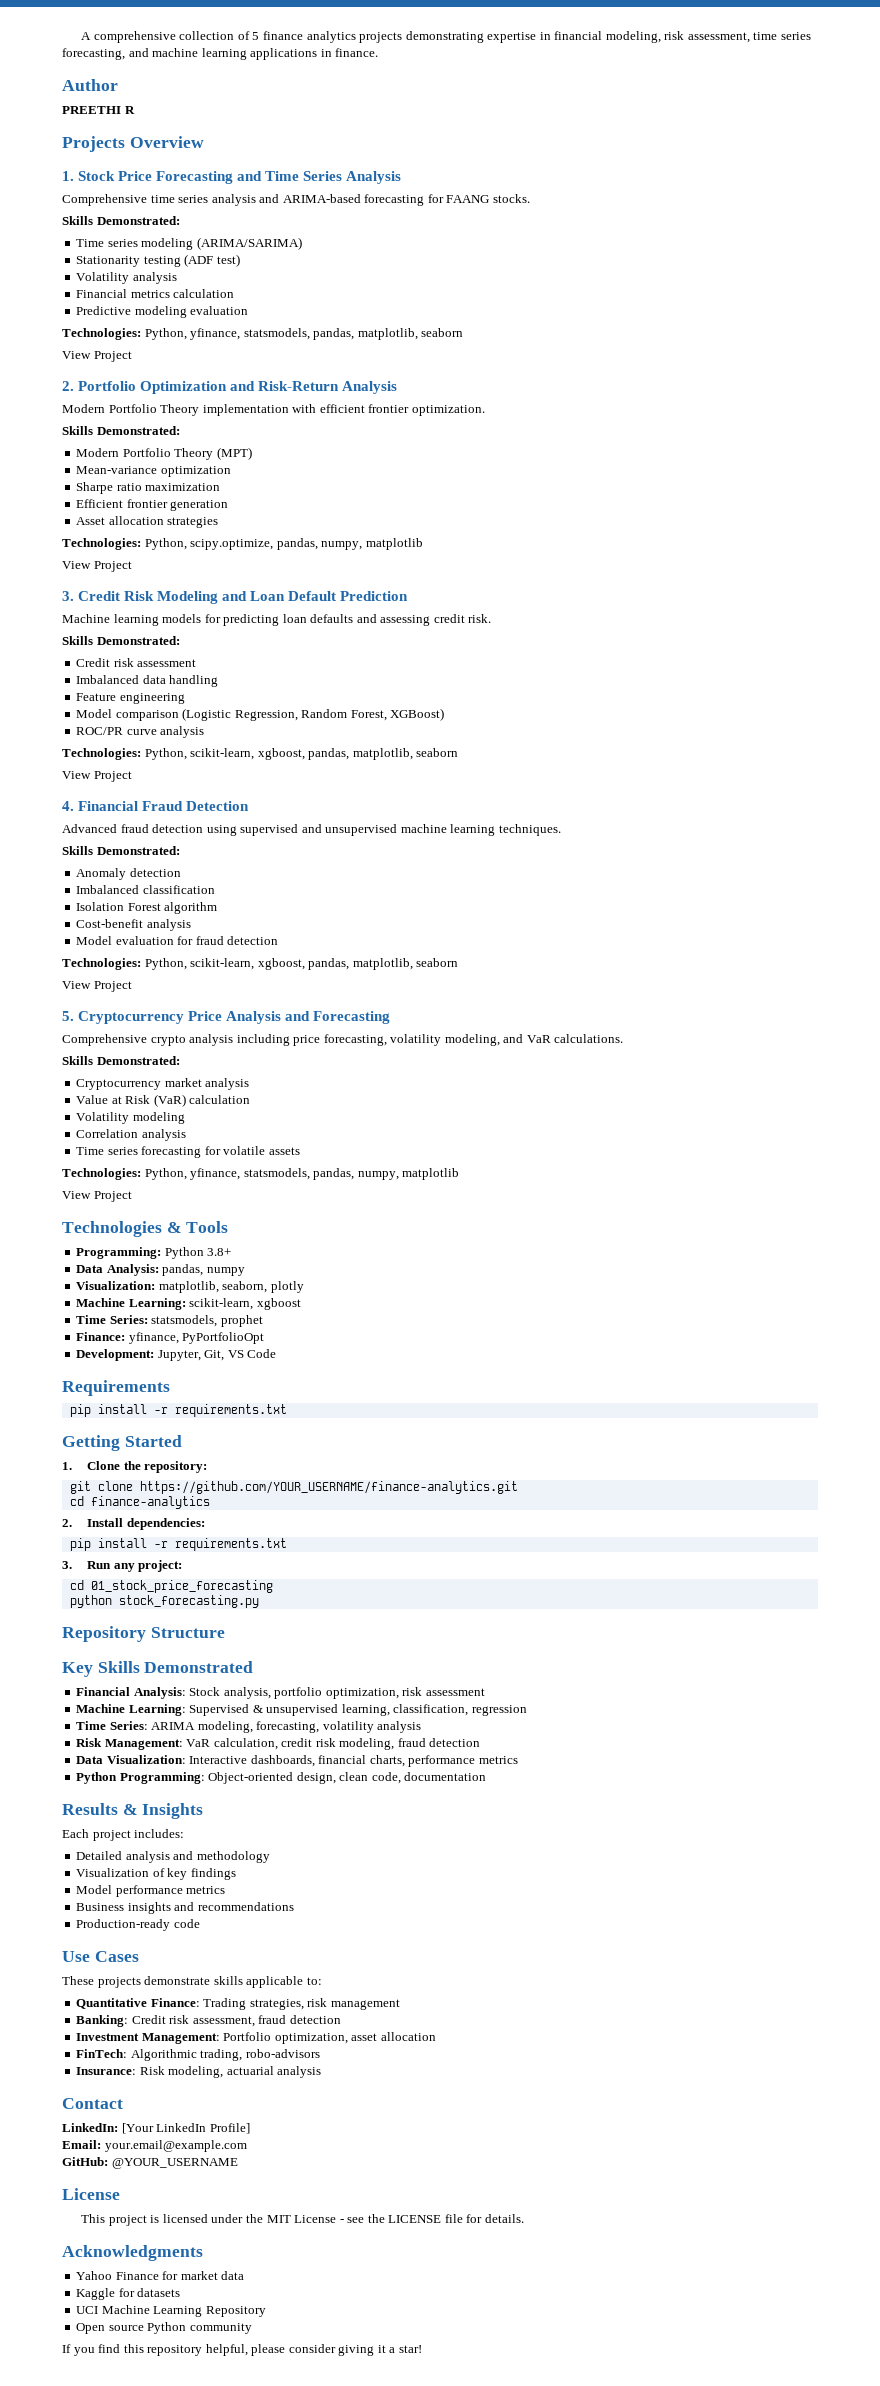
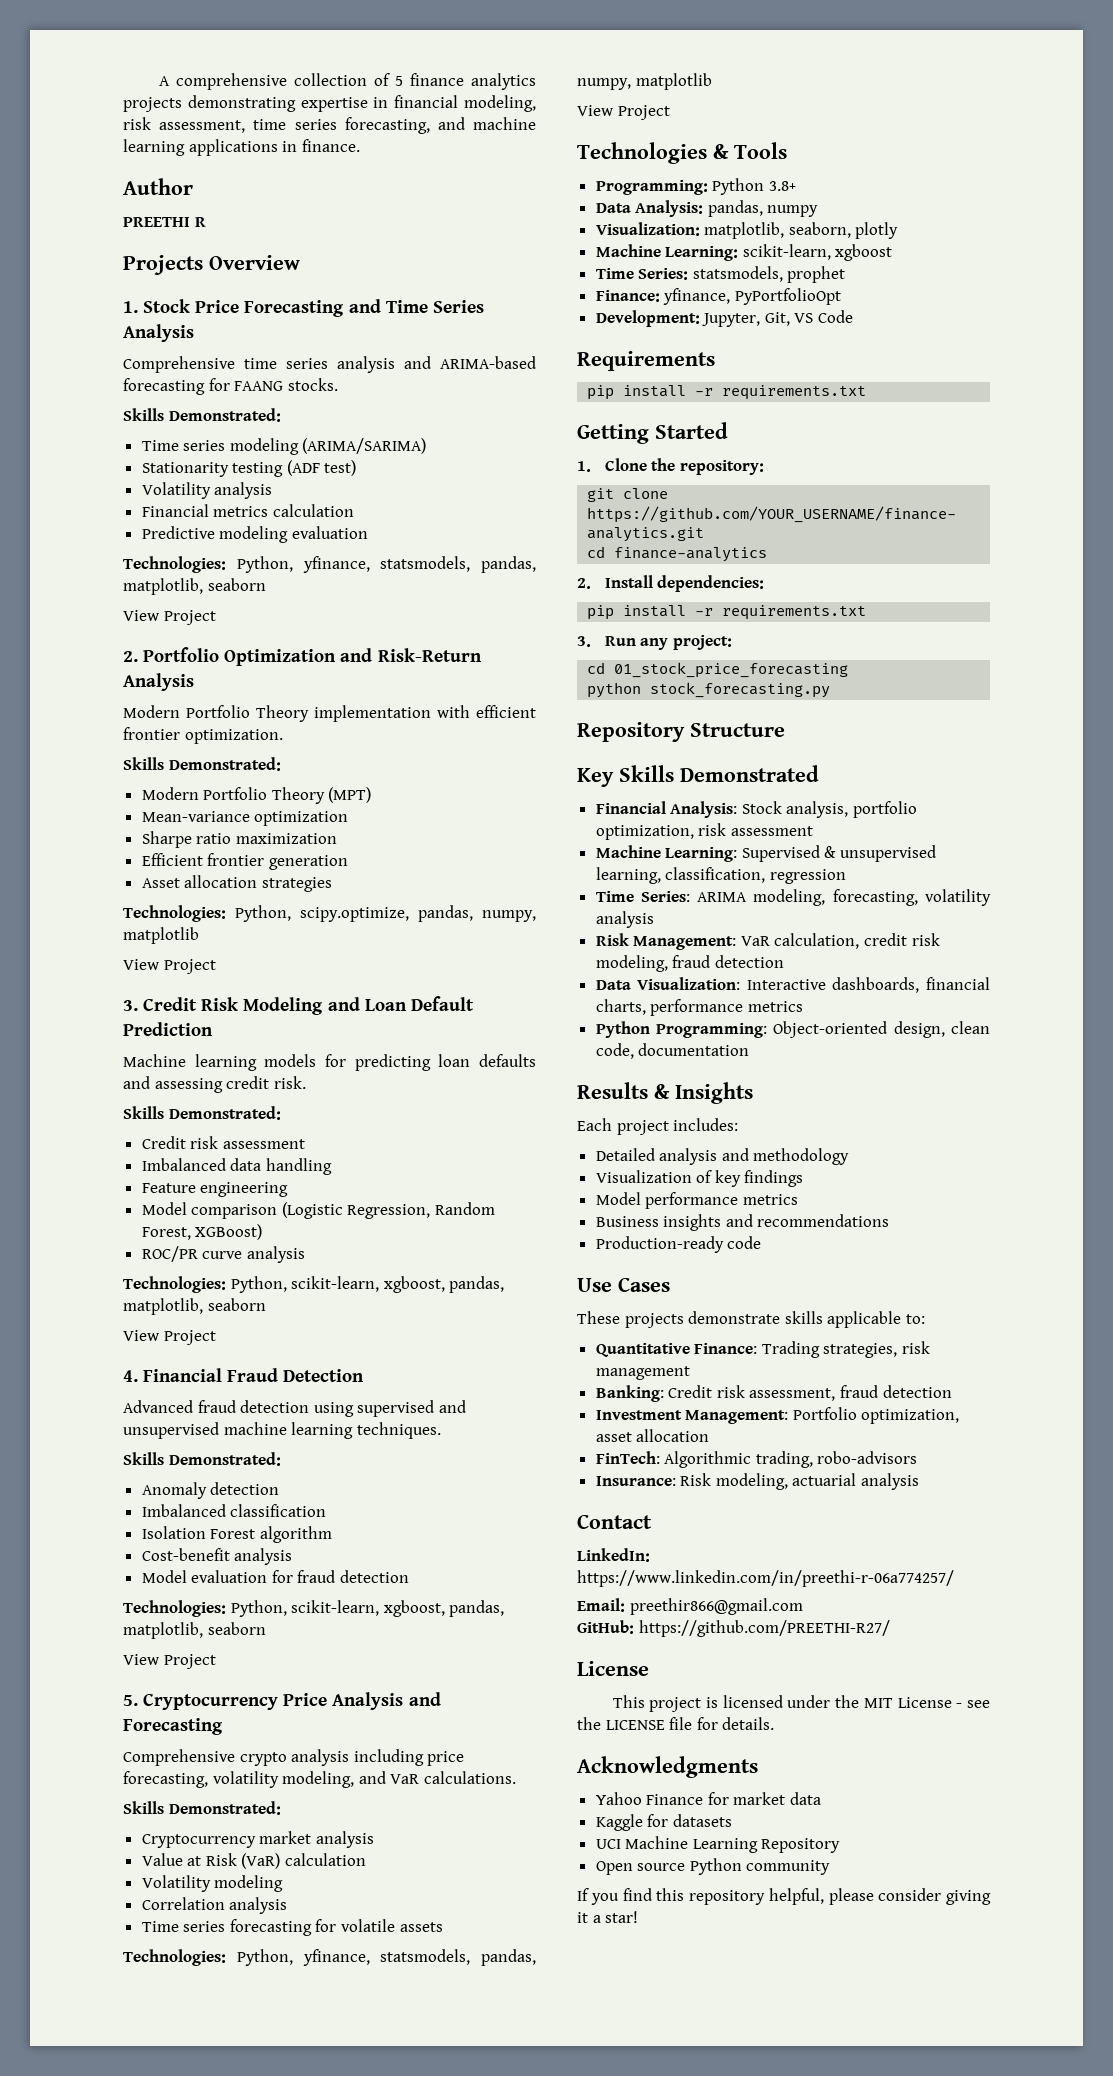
- LinkedIn: [Your LinkedIn Profile]
+ LinkedIn: https://www.linkedin.com/in/preethi-r-06a774257/
- Email: your.email@example.com
+ Email: preethir866@gmail.com
- GitHub: @YOUR_USERNAME
+ GitHub: https://github.com/PREETHI-R27/

